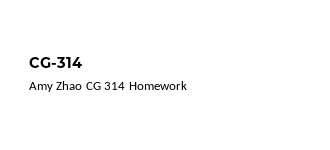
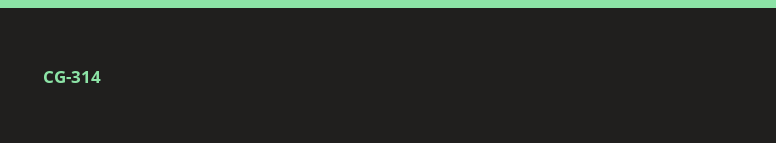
- Amy Zhao CG 314 Homework

